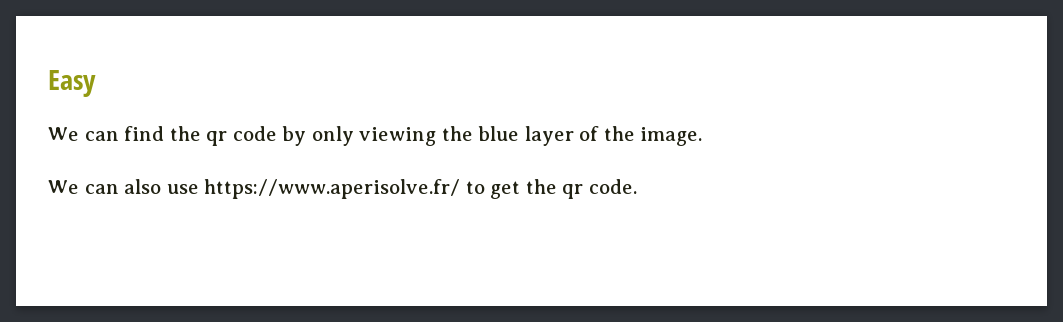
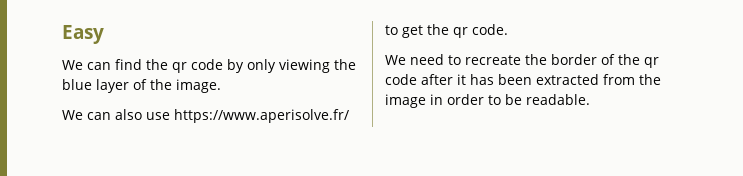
+ We need to recreate the border of the qr code after it has been extracted from the image in order to be readable.

